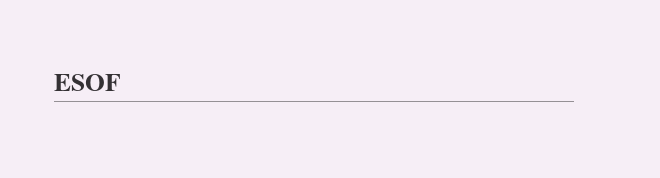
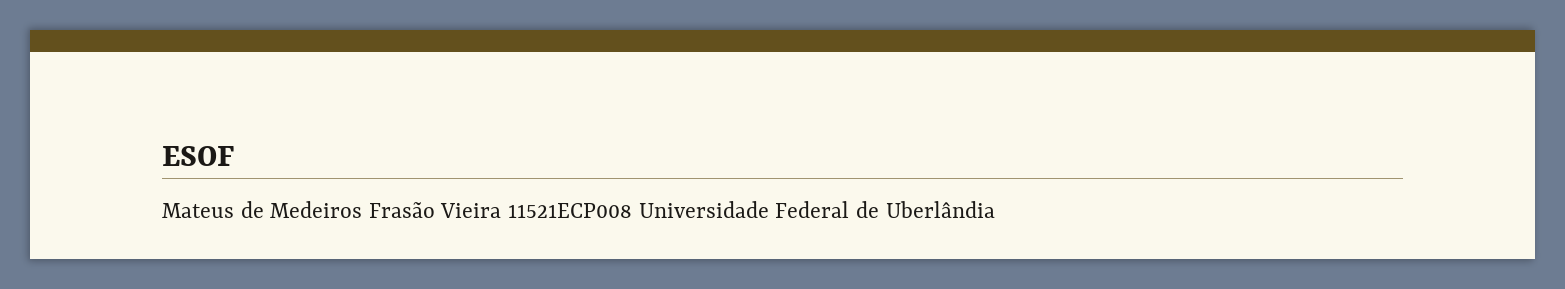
+ Mateus de Medeiros Frasão Vieira 11521ECP008 Universidade Federal de Uberlândia

